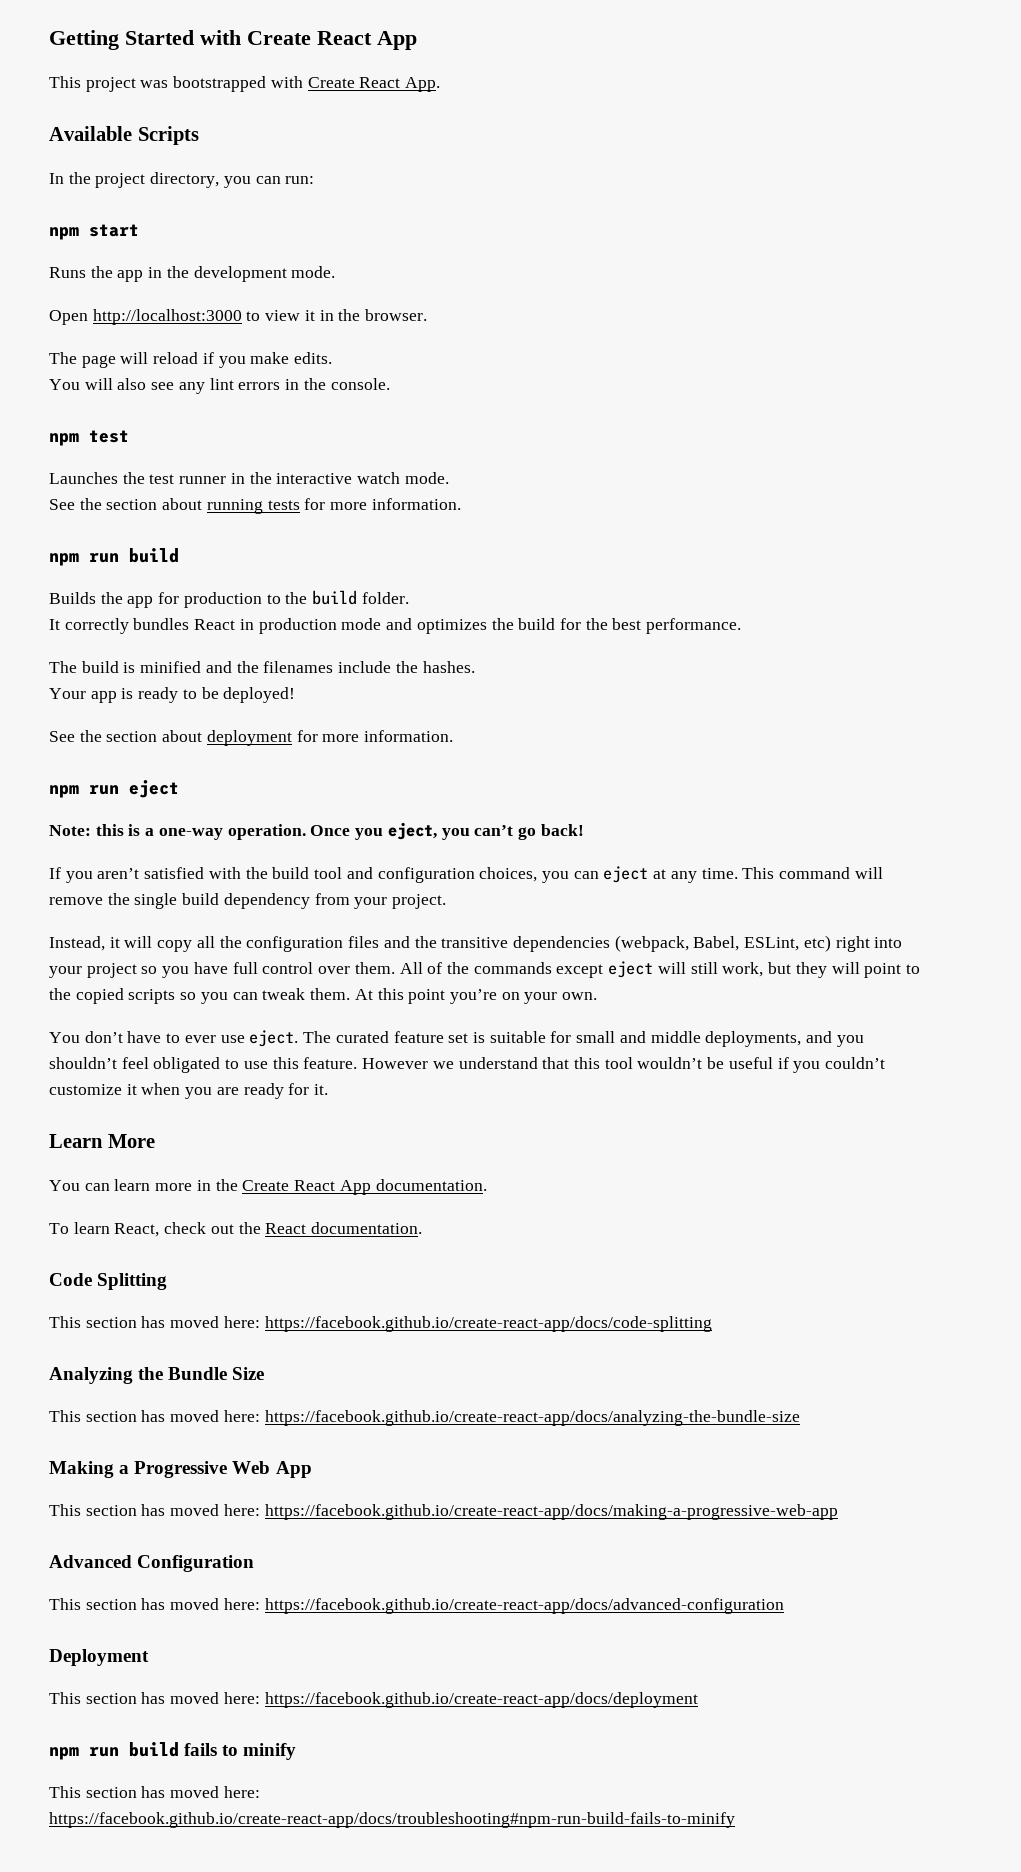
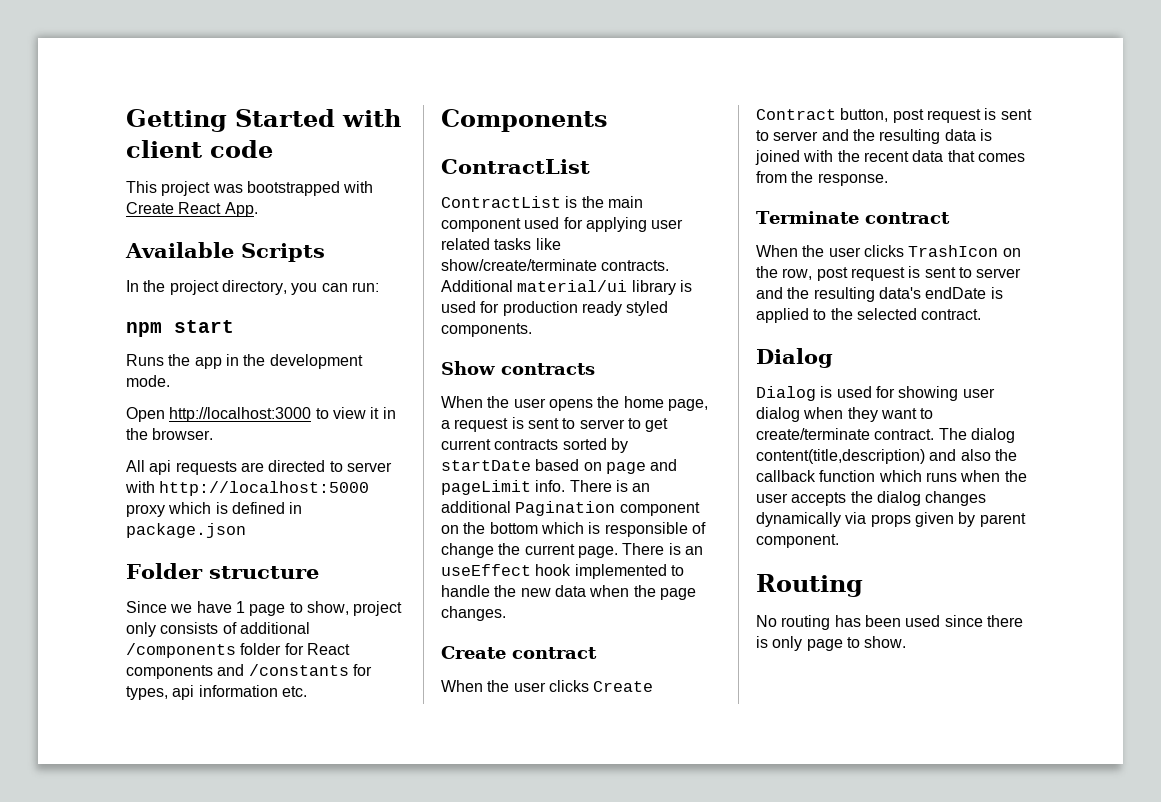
- Getting Started with Create React App
+ Getting Started with client code
- The page will reload if you make edits.
- You will also see any lint errors in the console.
- npm test
- Launches the test runner in the interactive watch mode.
- See the section about running tests for more information.
- npm run build
- Builds the app for production to the build folder.
- It correctly bundles React in production mode and optimizes the build for the best performance.
- The build is minified and the filenames include the hashes.
- Your app is ready to be deployed!
- See the section about deployment for more information.
- npm run eject
- Note: this is a one-way operation. Once you eject, you can’t go back!
- If you aren’t satisfied with the build tool and configuration choices, you can eject at any time. This command will remove the single build dependency from your project.
- Instead, it will copy all the configuration files and the transitive dependencies (webpack, Babel, ESLint, etc) right into your project so you have full control over them. All of the commands except eject will still work, but they will point to the copied scripts so you can tweak them. At this point you’re on your own.
- You don’t have to ever use eject. The curated feature set is suitable for small and middle deployments, and you shouldn’t feel obligated to use this feature. However we understand that this tool wouldn’t be useful if you couldn’t customize it when you are ready for it.
- Learn More
- You can learn more in the Create React App documentation.
- To learn React, check out the React documentation.
- Code Splitting
- This section has moved here: https://facebook.github.io/create-react-app/docs/code-splitting
- Analyzing the Bundle Size
- This section has moved here: https://facebook.github.io/create-react-app/docs/analyzing-the-bundle-size
- Making a Progressive Web App
- This section has moved here: https://facebook.github.io/create-react-app/docs/making-a-progressive-web-app
- Advanced Configuration
- This section has moved here: https://facebook.github.io/create-react-app/docs/advanced-configuration
- Deployment
- This section has moved here: https://facebook.github.io/create-react-app/docs/deployment
- npm run build fails to minify
- This section has moved here: https://facebook.github.io/create-react-app/docs/troubleshooting#npm-run-build-fails-to-minify
+ All api requests are directed to server with http://localhost:5000 proxy which is defined in package.json
+ Folder structure
+ Since we have 1 page to show, project only consists of additional /components folder for React components and /constants for types, api information etc.
+ Components
+ ContractList
+ ContractList is the main component used for applying user related tasks like show/create/terminate contracts. Additional material/ui library is used for production ready styled components.
+ Show contracts
+ When the user opens the home page, a request is sent to server to get current contracts sorted by startDate based on page and pageLimit info. There is an additional Pagination component on the bottom which is responsible of change the current page. There is an useEffect hook implemented to handle the new data when the page changes.
+ Create contract
+ When the user clicks Create Contract button, post request is sent to server and the resulting data is joined with the recent data that comes from the response.
+ Terminate contract
+ When the user clicks TrashIcon on the row, post request is sent to server and the resulting data's endDate is applied to the selected contract.
+ Dialog
+ Dialog is used for showing user dialog when they want to create/terminate contract. The dialog content(title,description) and also the callback function which runs when the user accepts the dialog changes dynamically via props given by parent component.
+ Routing
+ No routing has been used since there is only page to show.

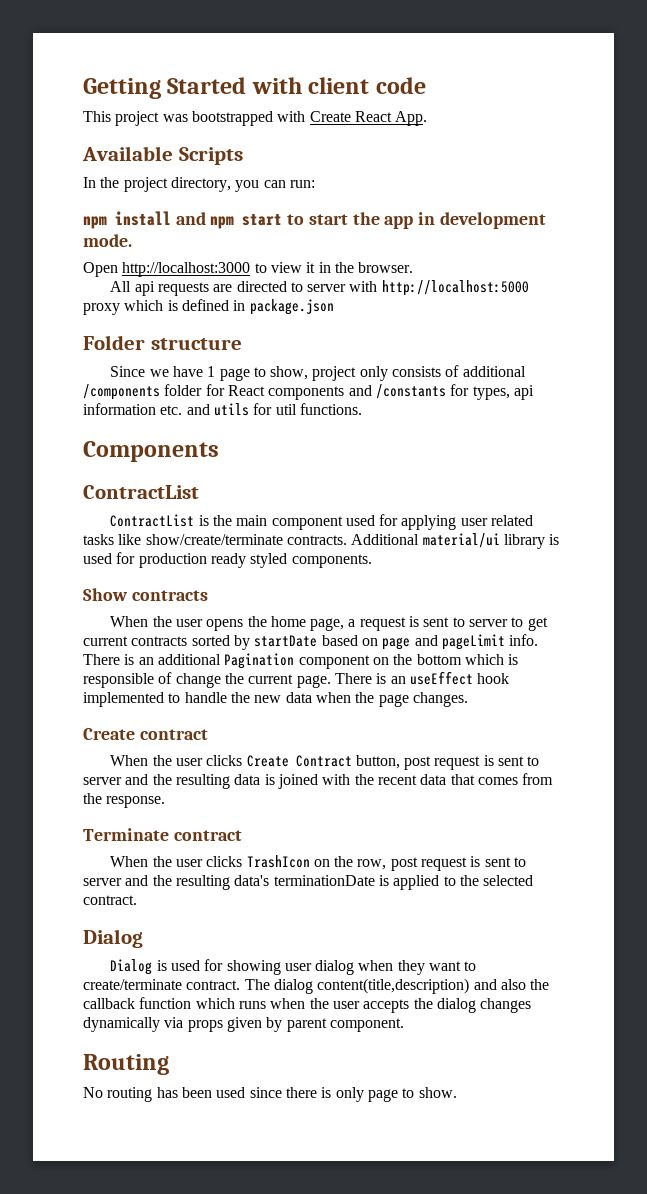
- npm start
- Runs the app in the development mode.
+ npm install and npm start to start the app in development mode.
- Since we have 1 page to show, project only consists of additional /components folder for React components and /constants for types, api information etc.
+ Since we have 1 page to show, project only consists of additional /components folder for React components and /constants for types, api information etc. and utils for util functions.
- When the user clicks TrashIcon on the row, post request is sent to server and the resulting data's endDate is applied to the selected contract.
+ When the user clicks TrashIcon on the row, post request is sent to server and the resulting data's terminationDate is applied to the selected contract.

